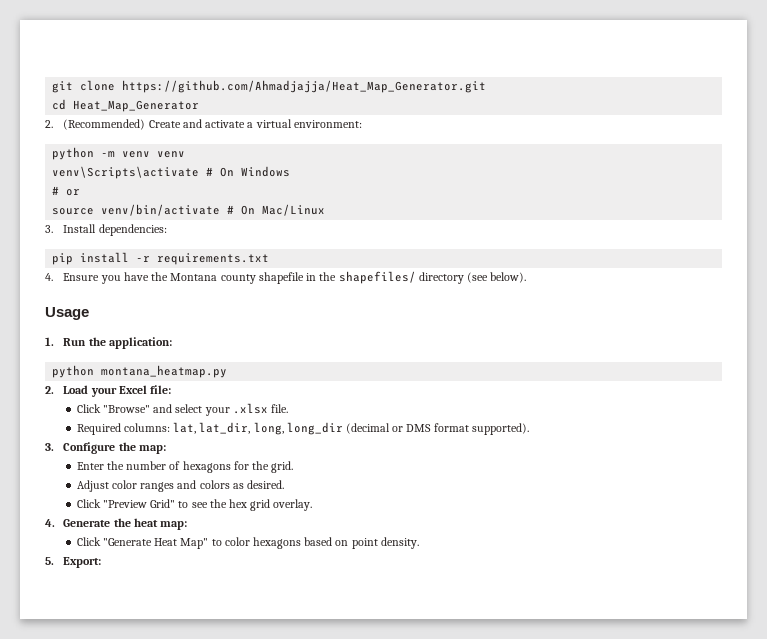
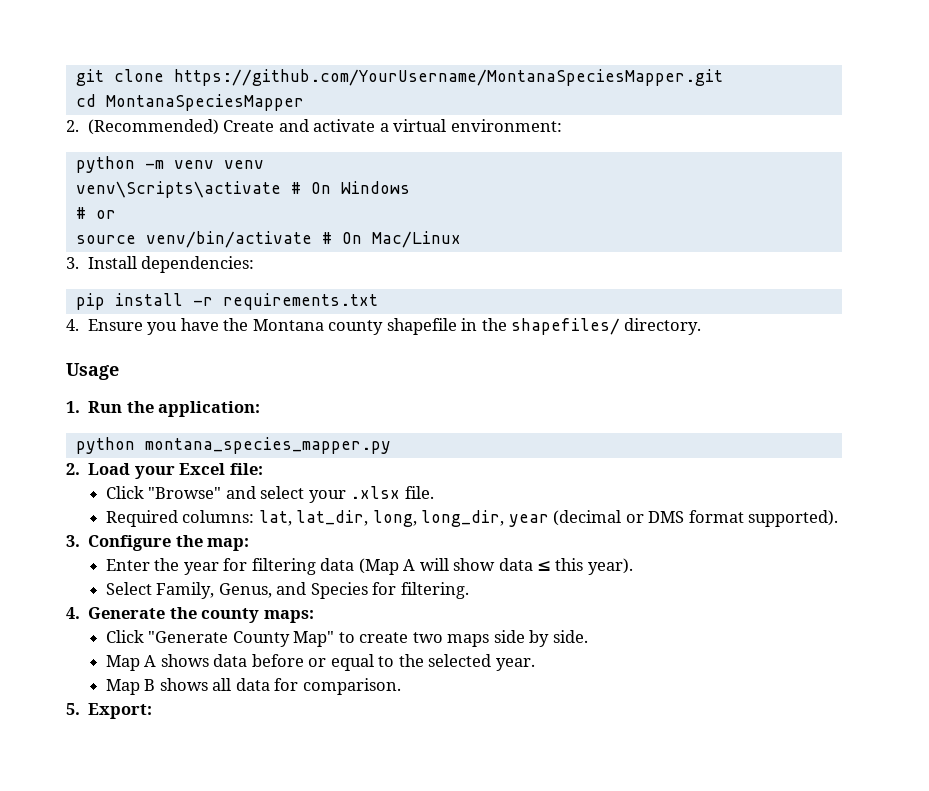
- git clone https://github.com/Ahmadjajja/Heat_Map_Generator.git
+ git clone https://github.com/YourUsername/MontanaSpeciesMapper.git
- cd Heat_Map_Generator
+ cd MontanaSpeciesMapper
- 4. Ensure you have the Montana county shapefile in the shapefiles/ directory (see below).
+ 4. Ensure you have the Montana county shapefile in the shapefiles/ directory.
- python montana_heatmap.py
+ python montana_species_mapper.py
- Required columns: lat, lat_dir, long, long_dir (decimal or DMS format supported).
+ Required columns: lat, lat_dir, long, long_dir, year (decimal or DMS format supported).
- Enter the number of hexagons for the grid.
- Adjust color ranges and colors as desired.
- Click "Preview Grid" to see the hex grid overlay.
+ Enter the year for filtering data (Map A will show data ≤ this year).
+ Select Family, Genus, and Species for filtering.
- 4. Generate the heat map:
+ 4. Generate the county maps:
- Click "Generate Heat Map" to color hexagons based on point density.
+ Click "Generate County Map" to create two maps side by side.
+ Map A shows data before or equal to the selected year.
+ Map B shows all data for comparison.

